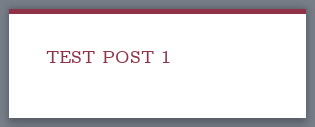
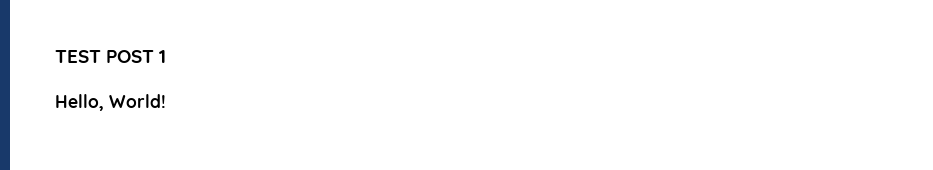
+ Hello, World!

